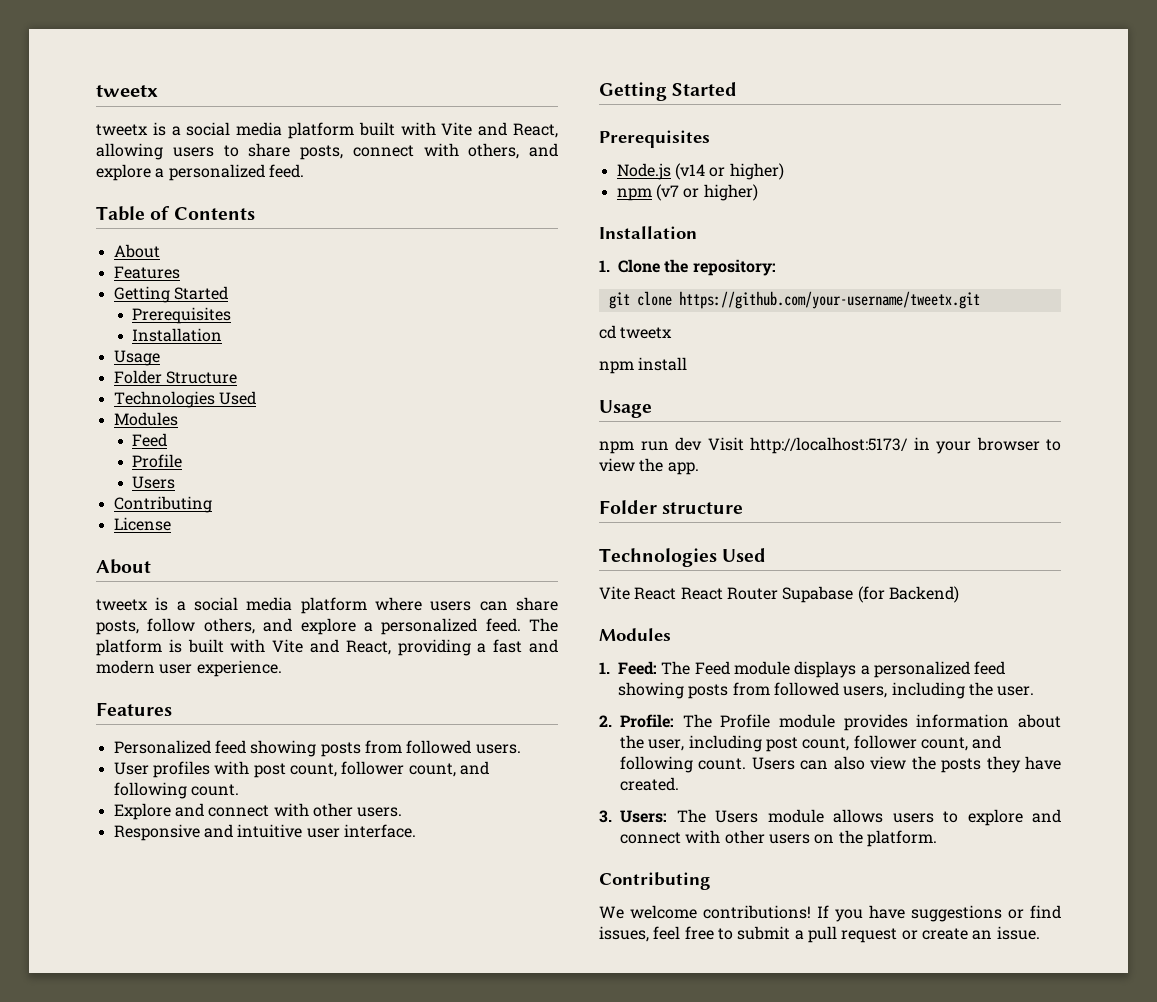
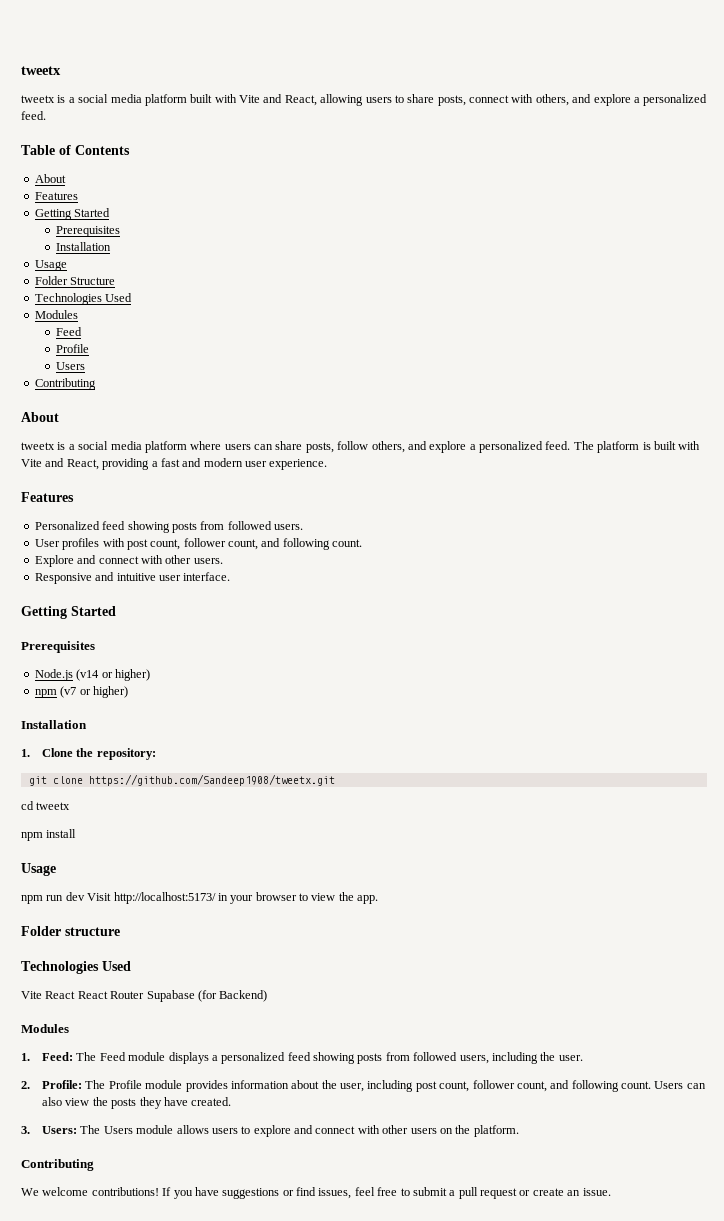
- License
- git clone https://github.com/your-username/tweetx.git
+ git clone https://github.com/Sandeep1908/tweetx.git

